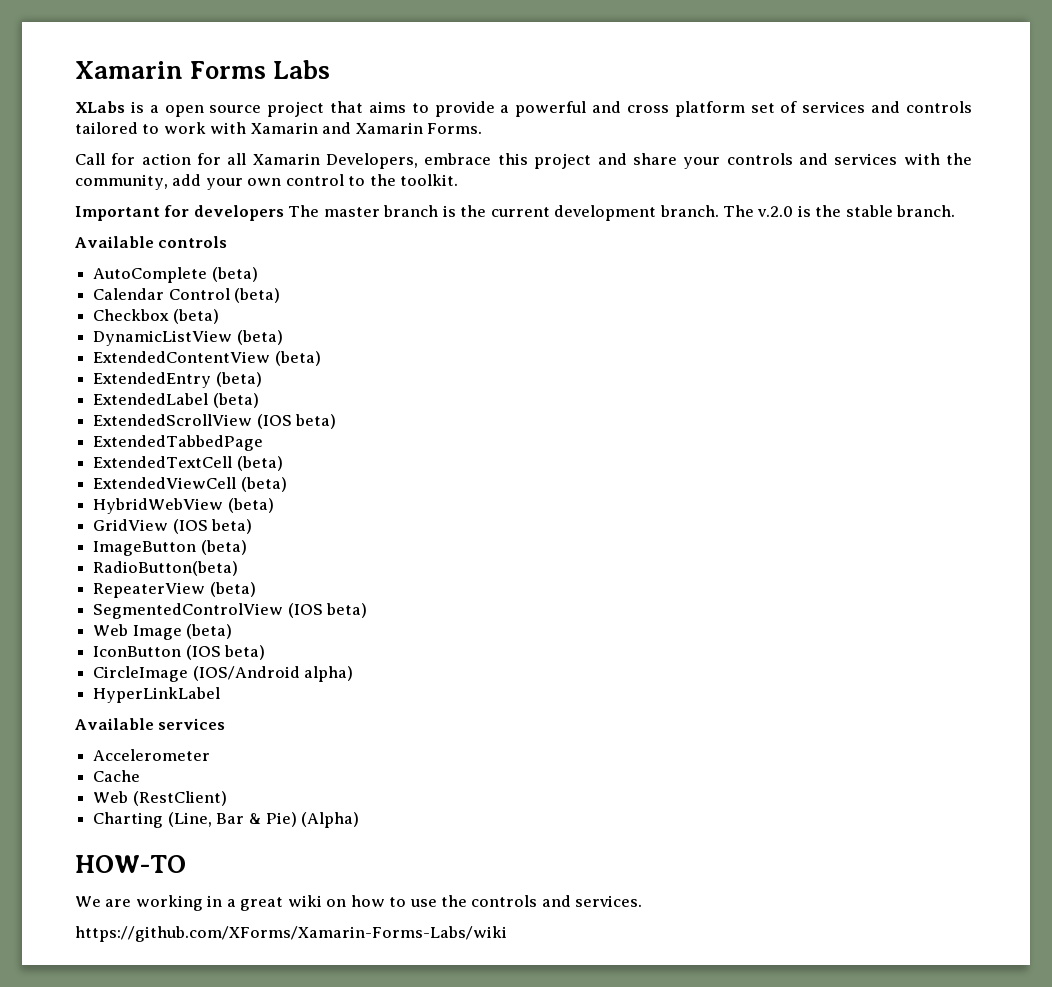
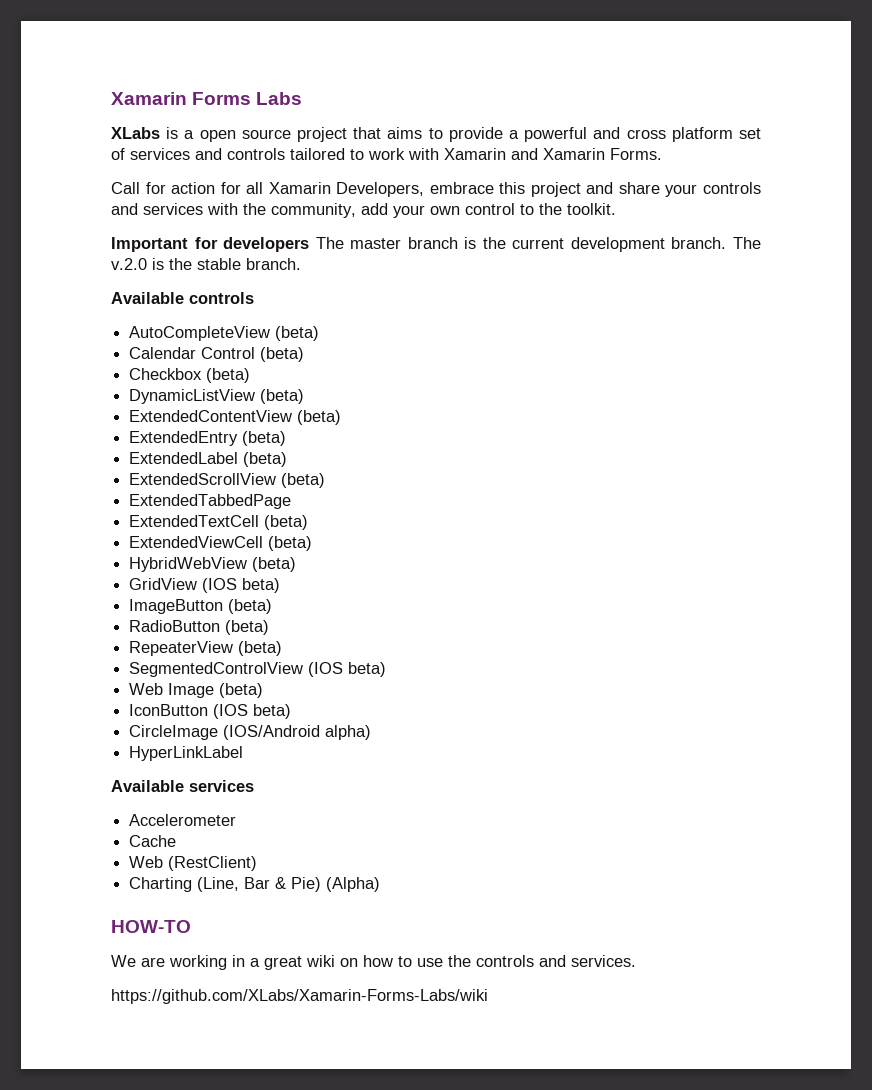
- AutoComplete (beta)
+ AutoCompleteView (beta)
- ExtendedScrollView (IOS beta)
+ ExtendedScrollView (beta)
- RadioButton(beta)
+ RadioButton (beta)
- https://github.com/XForms/Xamarin-Forms-Labs/wiki
+ https://github.com/XLabs/Xamarin-Forms-Labs/wiki

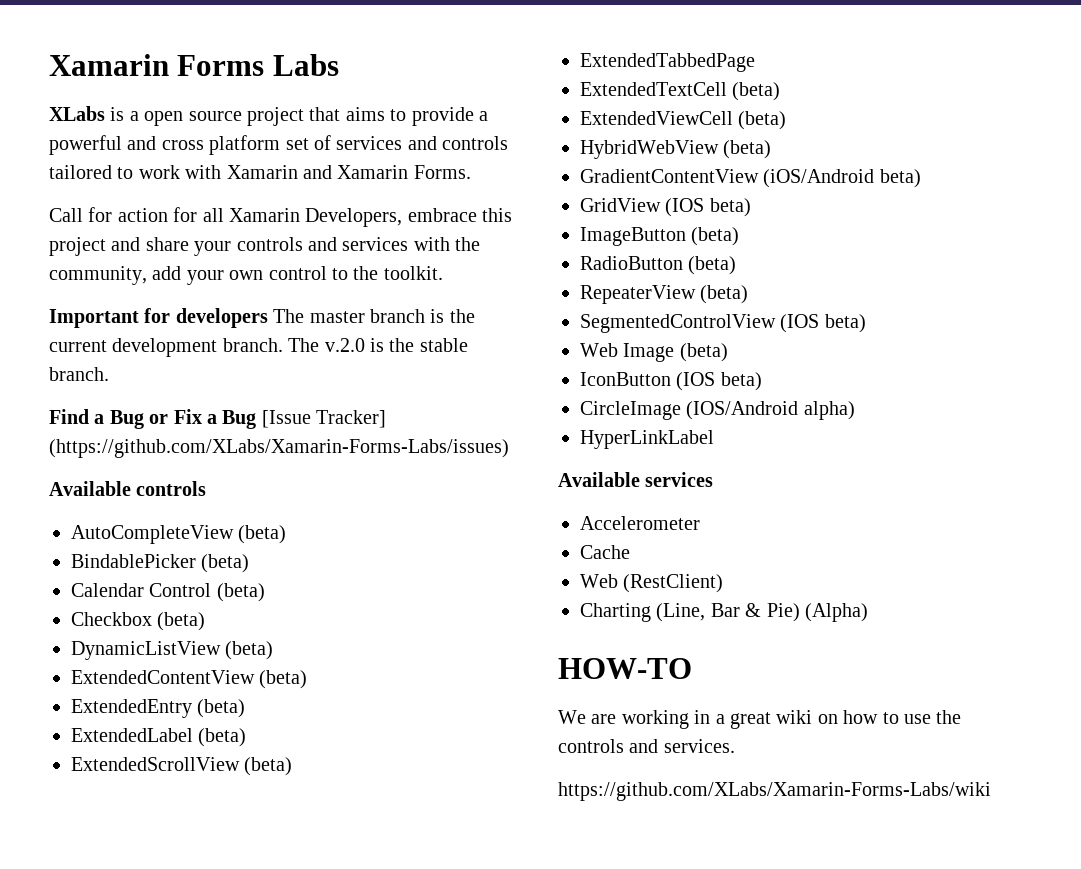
+ Find a Bug or Fix a Bug [Issue Tracker] (https://github.com/XLabs/Xamarin-Forms-Labs/issues)
+ BindablePicker (beta)
+ GradientContentView (iOS/Android beta)

